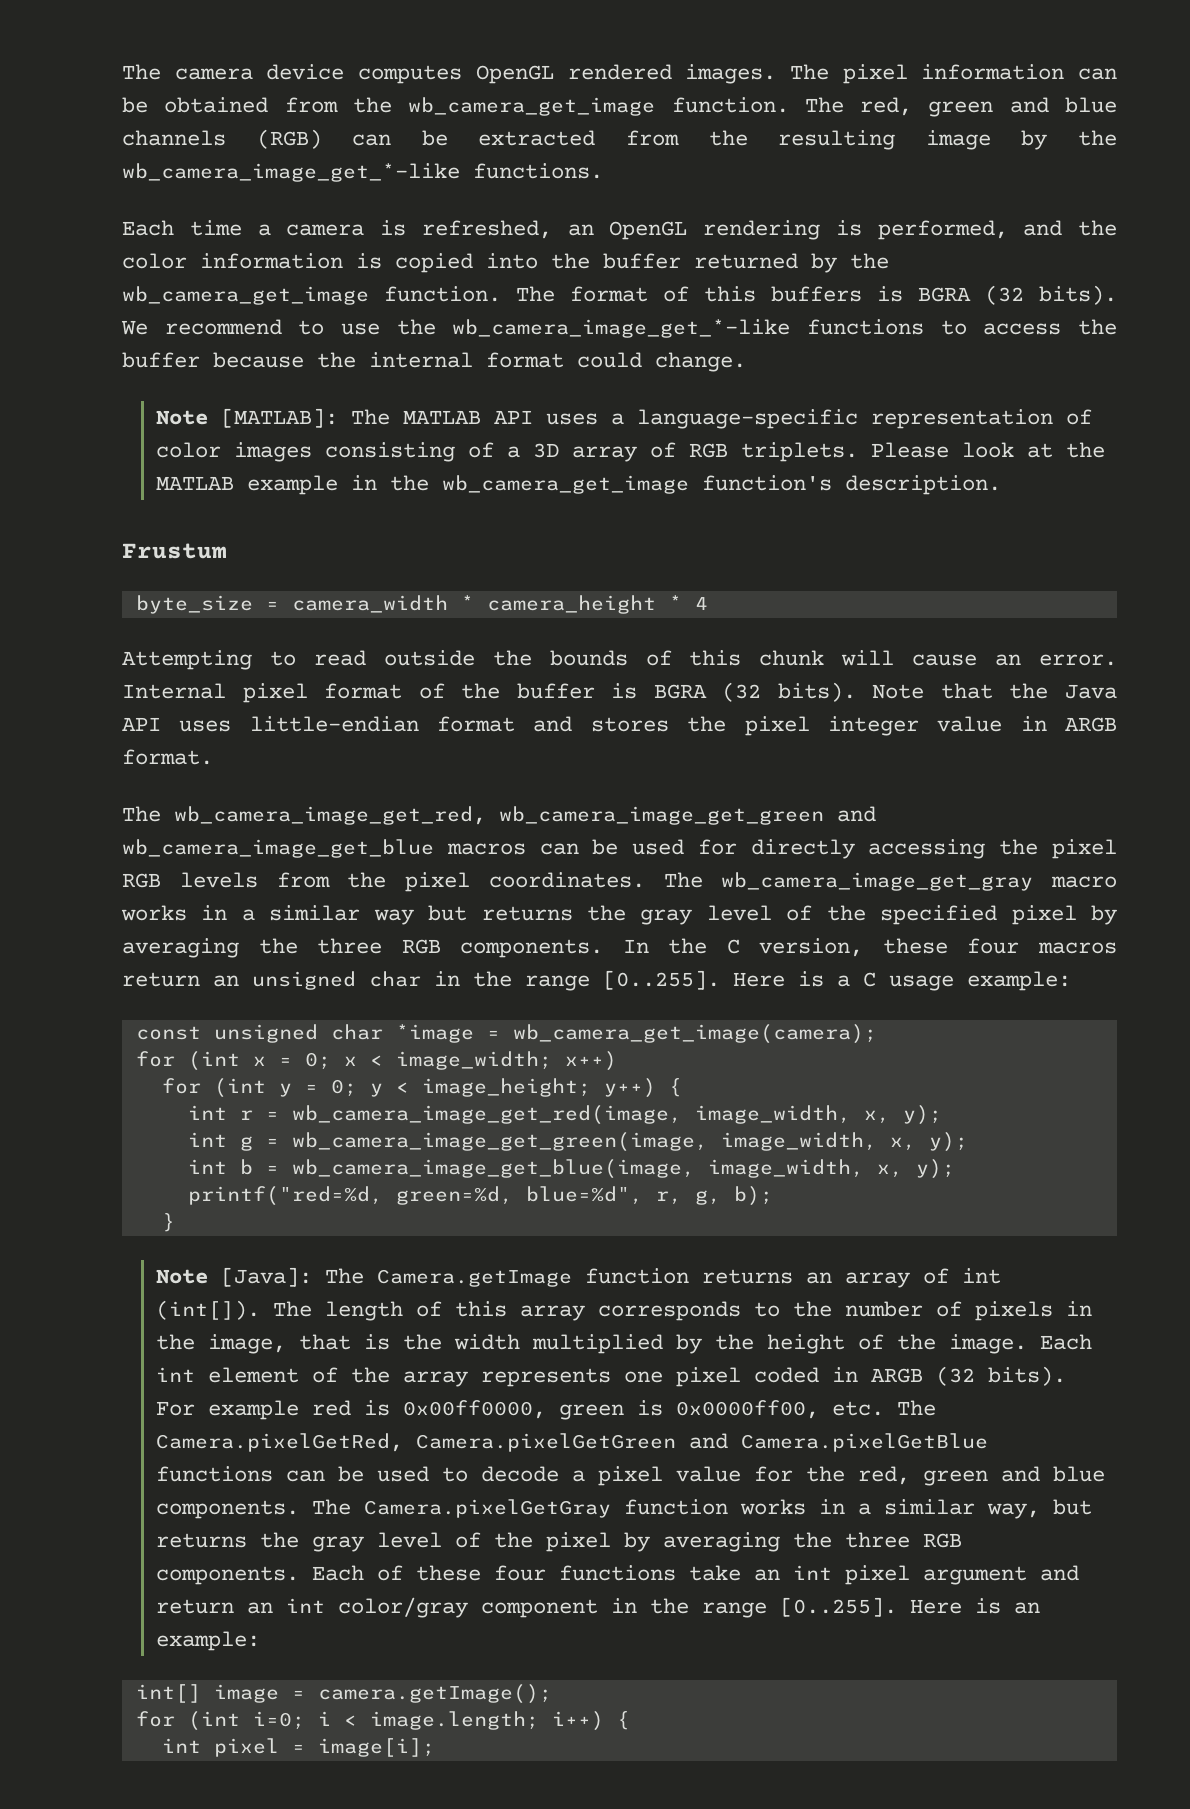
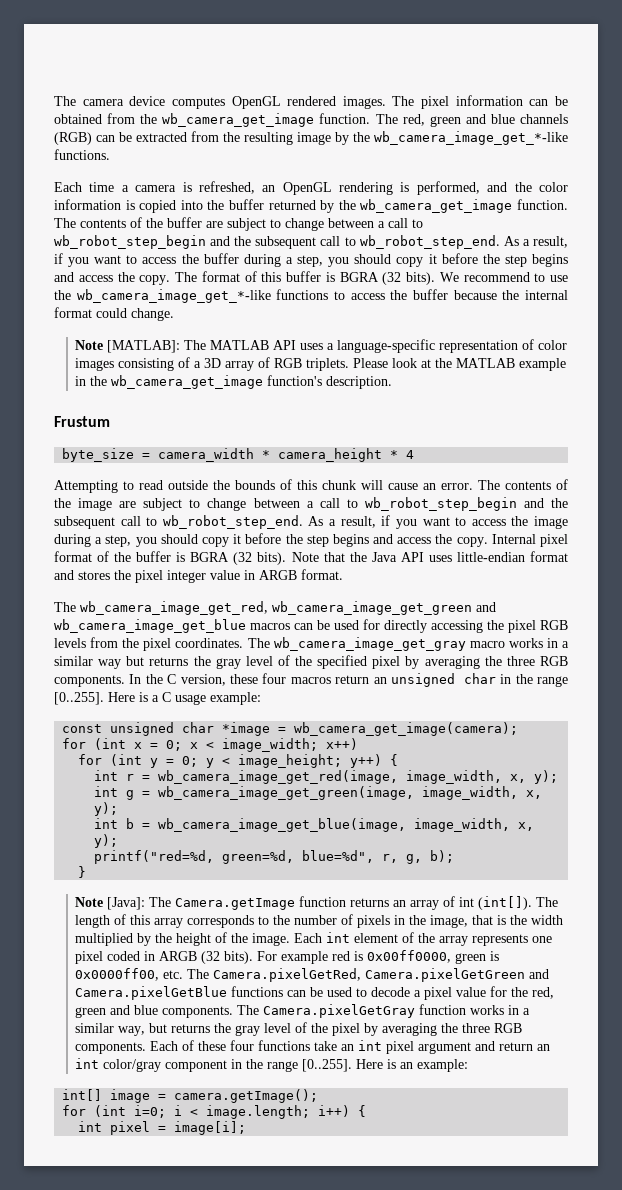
- The format of this buffers is BGRA (32 bits).
+ The contents of the buffer are subject to change between a call to wb_robot_step_begin and the subsequent call to wb_robot_step_end. As a result, if you want to access the buffer during a step, you should copy it before the step begins and access the copy. The format of this buffer is BGRA (32 bits).
+ The contents of the image are subject to change between a call to wb_robot_step_begin and the subsequent call to wb_robot_step_end. As a result, if you want to access the image during a step, you should copy it before the step begins and access the copy.

